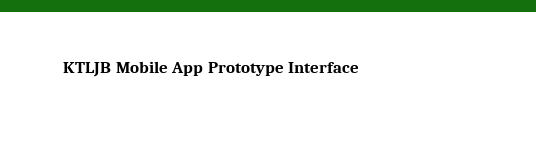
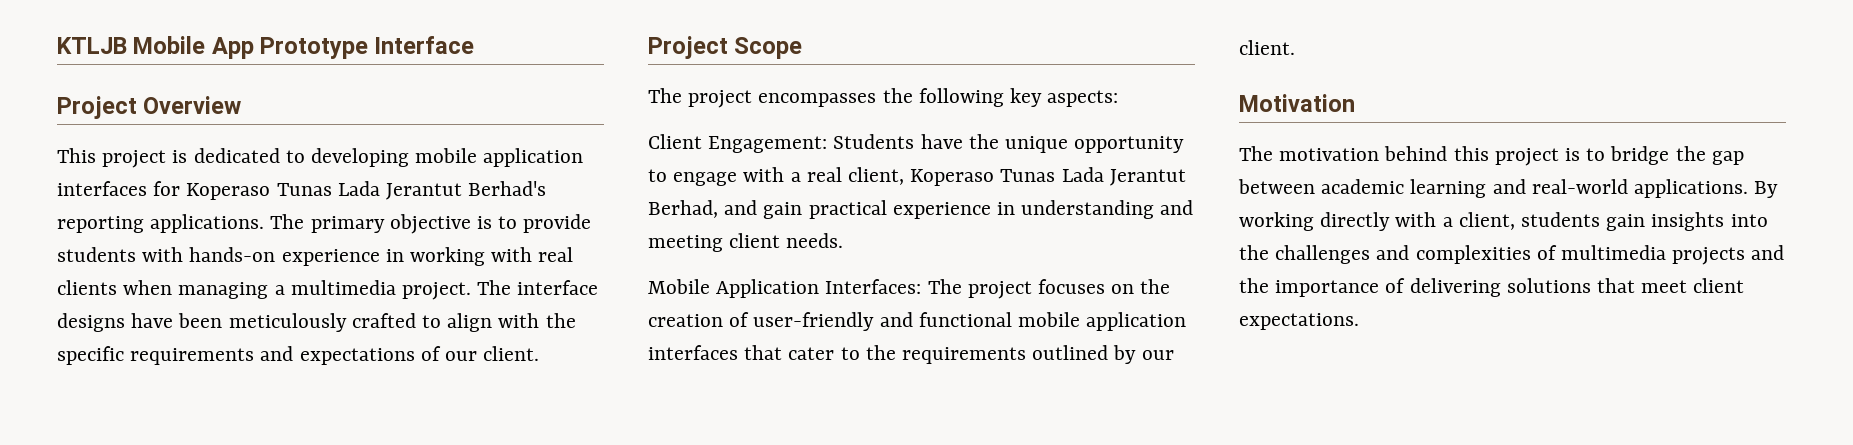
+ Project Overview
+ This project is dedicated to developing mobile application interfaces for Koperaso Tunas Lada Jerantut Berhad's reporting applications. The primary objective is to provide students with hands-on experience in working with real clients when managing a multimedia project. The interface designs have been meticulously crafted to align with the specific requirements and expectations of our client.
+ Project Scope
+ The project encompasses the following key aspects:
+ Client Engagement: Students have the unique opportunity to engage with a real client, Koperaso Tunas Lada Jerantut Berhad, and gain practical experience in understanding and meeting client needs.
+ Mobile Application Interfaces: The project focuses on the creation of user-friendly and functional mobile application interfaces that cater to the requirements outlined by our client.
+ Motivation
+ The motivation behind this project is to bridge the gap between academic learning and real-world applications. By working directly with a client, students gain insights into the challenges and complexities of multimedia projects and the importance of delivering solutions that meet client expectations.

